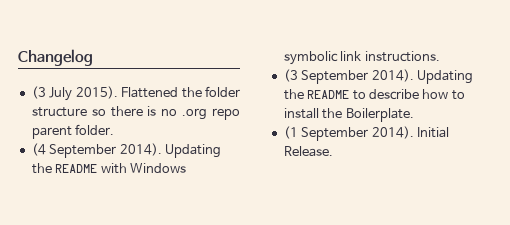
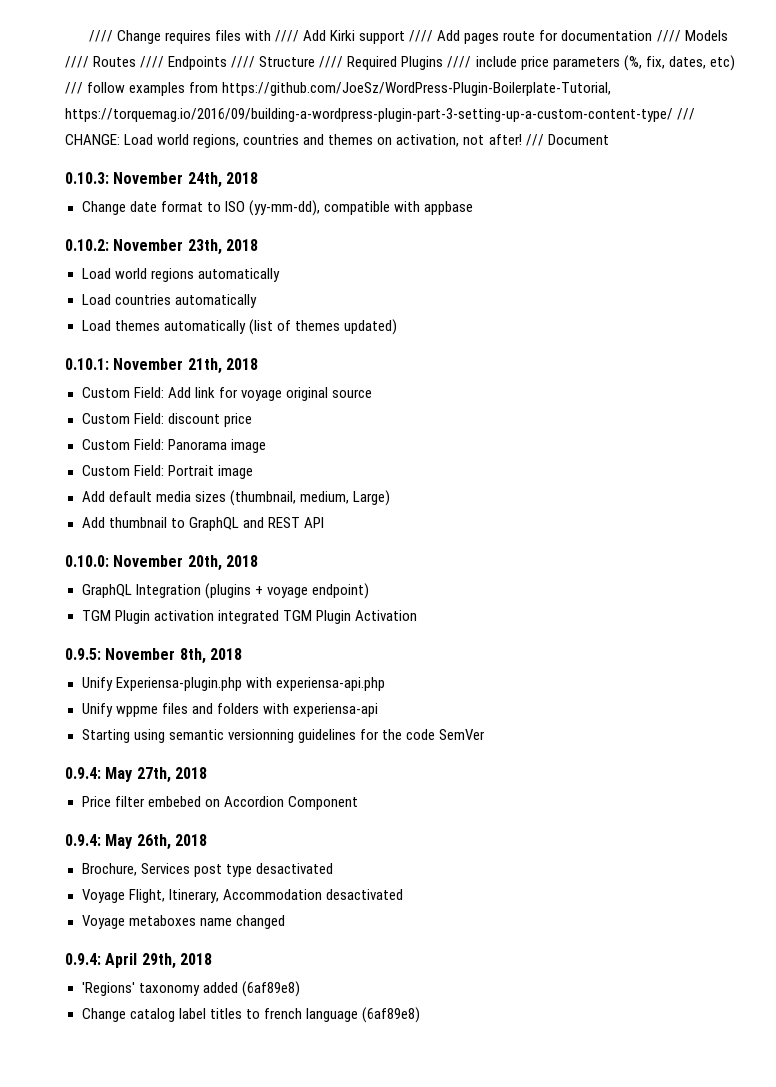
- Changelog
- (3 July 2015). Flattened the folder structure so there is no .org repo parent folder.
- (4 September 2014). Updating the README with Windows symbolic link instructions.
- (3 September 2014). Updating the README to describe how to install the Boilerplate.
- (1 September 2014). Initial Release.
+ //// Change requires files with //// Add Kirki support //// Add pages route for documentation //// Models //// Routes //// Endpoints //// Structure //// Required Plugins //// include price parameters (%, fix, dates, etc) /// follow examples from https://github.com/JoeSz/WordPress-Plugin-Boilerplate-Tutorial, https://torquemag.io/2016/09/building-a-wordpress-plugin-part-3-setting-up-a-custom-content-type/ /// CHANGE: Load world regions, countries and themes on activation, not after! /// Document
+ 0.10.3: November 24th, 2018
+ Change date format to ISO (yy-mm-dd), compatible with appbase
+ 0.10.2: November 23th, 2018
+ Load world regions automatically
+ Load countries automatically
+ Load themes automatically (list of themes updated)
+ 0.10.1: November 21th, 2018
+ Custom Field: Add link for voyage original source
+ Custom Field: discount price
+ Custom Field: Panorama image
+ Custom Field: Portrait image
+ Add default media sizes (thumbnail, medium, Large)
+ Add thumbnail to GraphQL and REST API
+ 0.10.0: November 20th, 2018
+ GraphQL Integration (plugins + voyage endpoint)
+ TGM Plugin activation integrated TGM Plugin Activation
+ 0.9.5: November 8th, 2018
+ Unify Experiensa-plugin.php with experiensa-api.php
+ Unify wppme files and folders with experiensa-api
+ Starting using semantic versionning guidelines for the code SemVer
+ 0.9.4: May 27th, 2018
+ Price filter embebed on Accordion Component
+ 0.9.4: May 26th, 2018
+ Brochure, Services post type desactivated
+ Voyage Flight, Itinerary, Accommodation desactivated
+ Voyage metaboxes name changed
+ 0.9.4: April 29th, 2018
+ 'Regions' taxonomy added (6af89e8)
+ Change catalog label titles to french language (6af89e8)

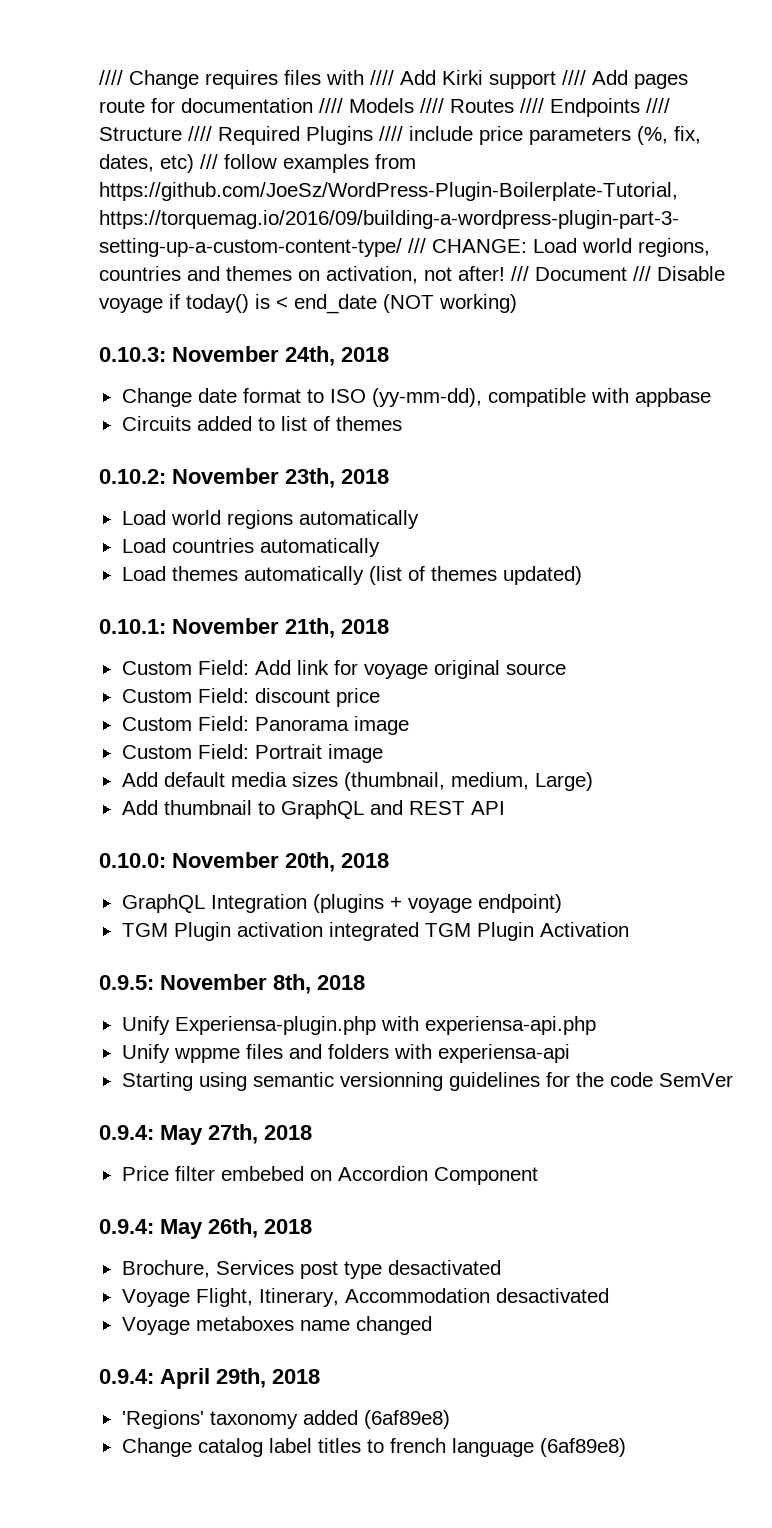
- /// Document
+ /// Document /// Disable voyage if today() is < end_date (NOT working)
+ Circuits added to list of themes

